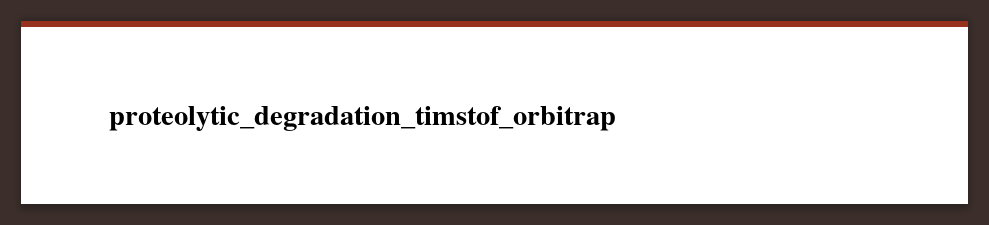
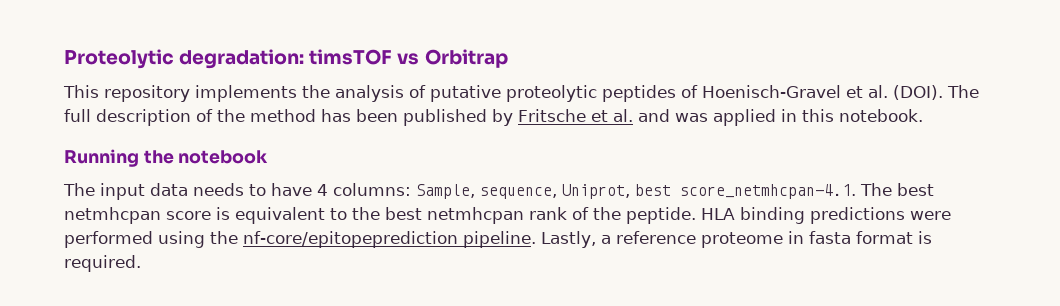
- proteolytic_degradation_timstof_orbitrap
+ Proteolytic degradation: timsTOF vs Orbitrap
+ This repository implements the analysis of putative proteolytic peptides of Hoenisch-Gravel et al. (DOI). The full description of the method has been published by Fritsche et al. and was applied in this notebook.
+ Running the notebook
+ The input data needs to have 4 columns: Sample, sequence, Uniprot, best score_netmhcpan-4.1. The best netmhcpan score is equivalent to the best netmhcpan rank of the peptide. HLA binding predictions were performed using the nf-core/epitopeprediction pipeline. Lastly, a reference proteome in fasta format is required.

